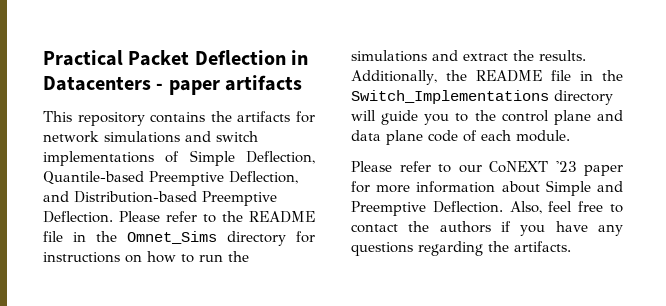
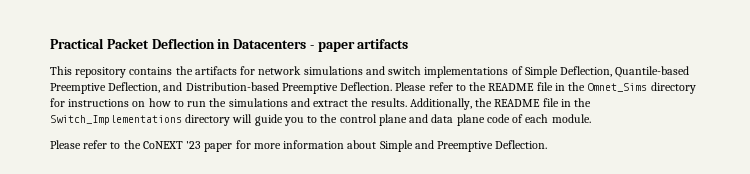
- Please refer to our CoNEXT '23 paper for more information about Simple and Preemptive Deflection. Also, feel free to contact the authors if you have any questions regarding the artifacts.
+ Please refer to the CoNEXT '23 paper for more information about Simple and Preemptive Deflection.

